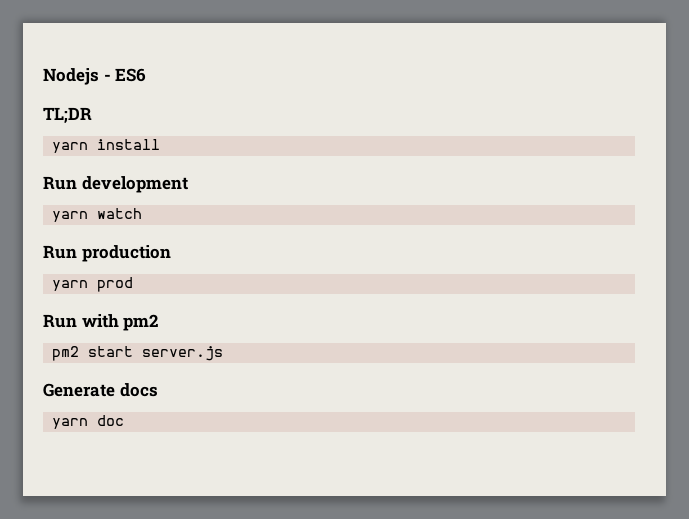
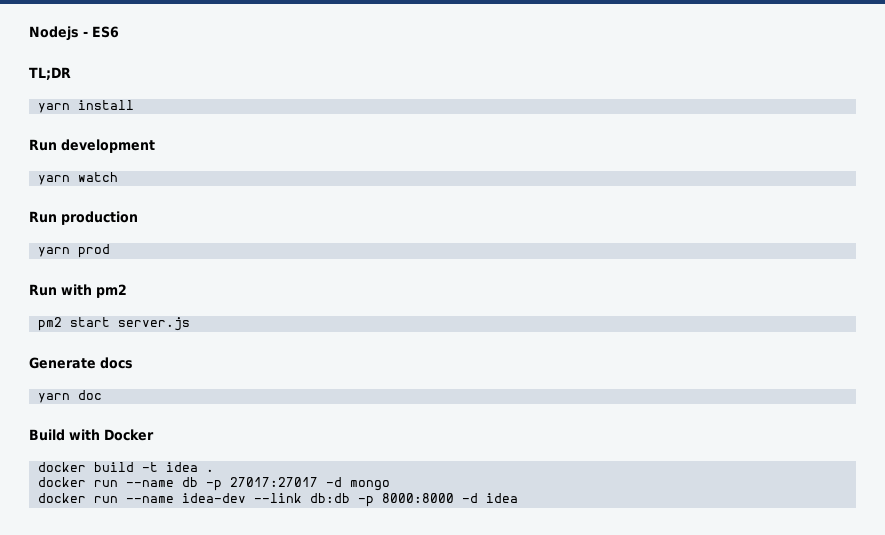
+ Build with Docker
+ docker build -t idea .
+ docker run --name db -p 27017:27017 -d mongo
+ docker run --name idea-dev --link db:db -p 8000:8000 -d idea

